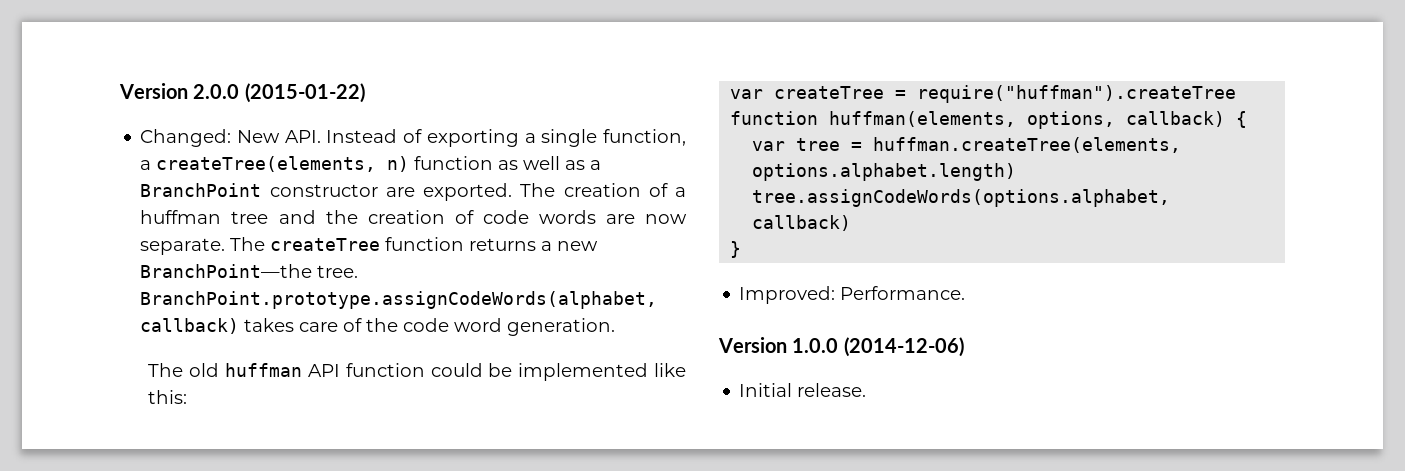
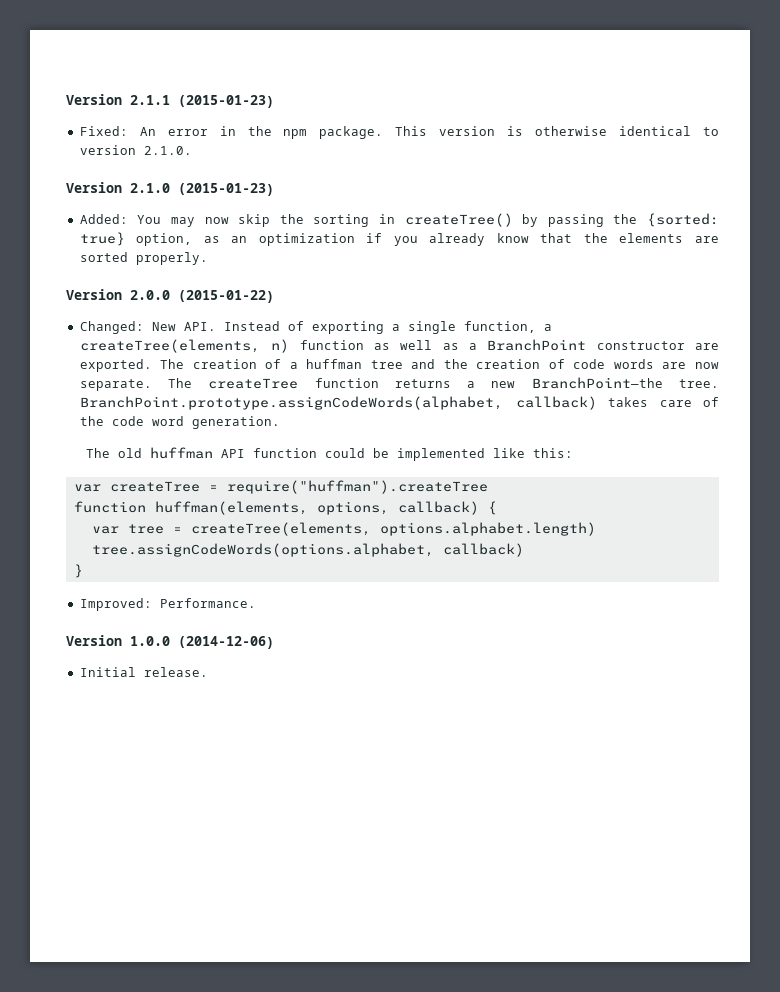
+ Version 2.1.1 (2015-01-23)
+ Fixed: An error in the npm package. This version is otherwise identical to version 2.1.0.
+ Version 2.1.0 (2015-01-23)
+ Added: You may now skip the sorting in createTree() by passing the {sorted: true} option, as an optimization if you already know that the elements are sorted properly.
- var tree = huffman.createTree(elements, options.alphabet.length)
+ var tree = createTree(elements, options.alphabet.length)

